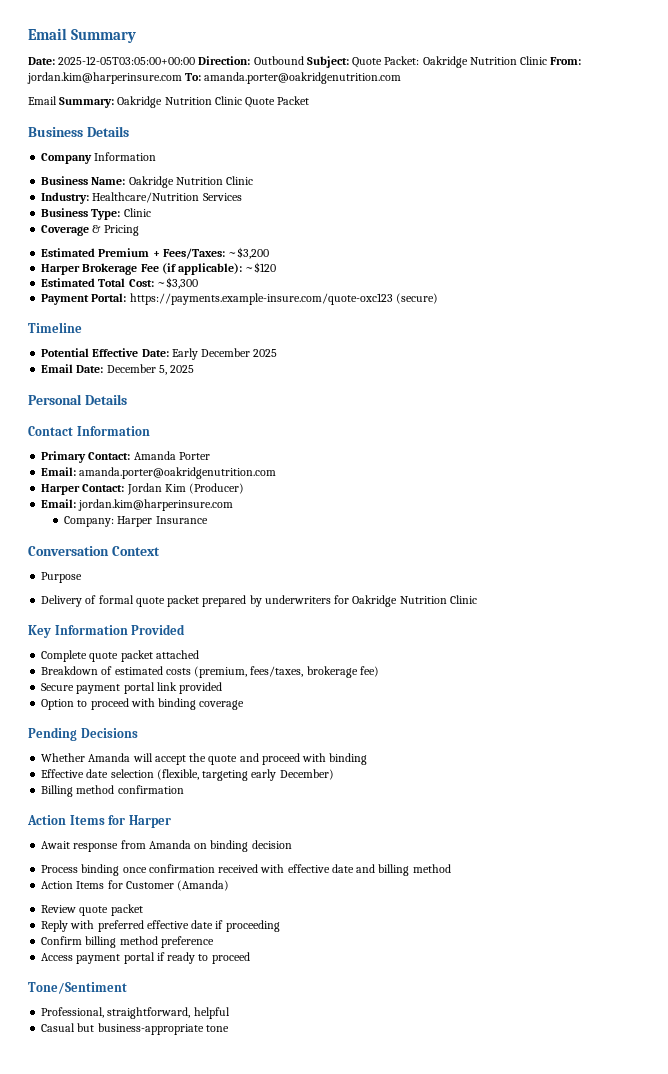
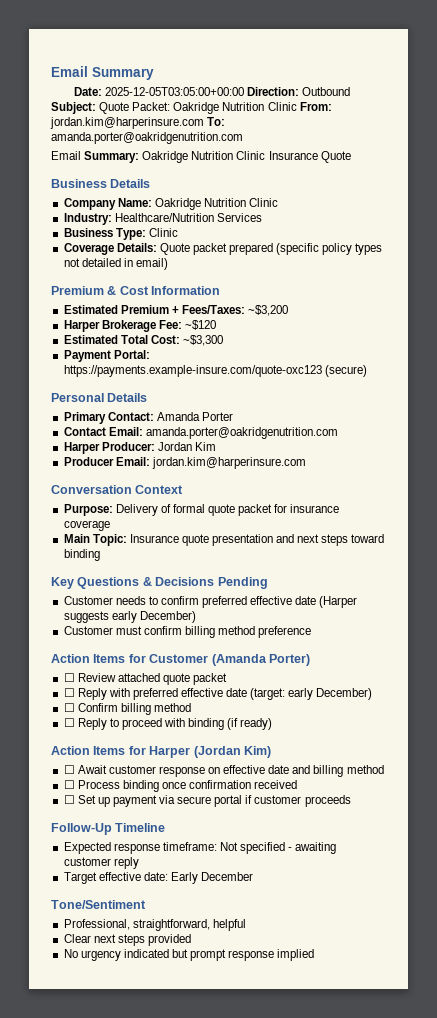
- Email Summary: Oakridge Nutrition Clinic Quote Packet
+ Email Summary: Oakridge Nutrition Clinic Insurance Quote
- Company Information
- Business Name: Oakridge Nutrition Clinic
+ Company Name: Oakridge Nutrition Clinic
- Coverage & Pricing
+ Coverage Details: Quote packet prepared (specific policy types not detailed in email)
+ Premium & Cost Information
- Harper Brokerage Fee (if applicable): ~$120
+ Harper Brokerage Fee: ~$120
- Timeline
- Potential Effective Date: Early December 2025
- Email Date: December 5, 2025
- Contact Information
- Email: amanda.porter@oakridgenutrition.com
+ Contact Email: amanda.porter@oakridgenutrition.com
- Harper Contact: Jordan Kim (Producer)
- Email: jordan.kim@harperinsure.com
+ Harper Producer: Jordan Kim
+ Producer Email: jordan.kim@harperinsure.com
- Company: Harper Insurance
- Purpose
- Delivery of formal quote packet prepared by underwriters for Oakridge Nutrition Clinic
- Key Information Provided
- Complete quote packet attached
- Breakdown of estimated costs (premium, fees/taxes, brokerage fee)
- Secure payment portal link provided
- Option to proceed with binding coverage
- Pending Decisions
- Whether Amanda will accept the quote and proceed with binding
- Effective date selection (flexible, targeting early December)
- Billing method confirmation
- Action Items for Harper
- Await response from Amanda on binding decision
- Process binding once confirmation received with effective date and billing method
+ Purpose: Delivery of formal quote packet for insurance coverage
+ Main Topic: Insurance quote presentation and next steps toward binding
+ Key Questions & Decisions Pending
+ Customer needs to confirm preferred effective date (Harper suggests early December)
+ Customer must confirm billing method preference
+ Action Items for Customer (Amanda Porter)
+ ☐ Review attached quote packet
+ ☐ Reply with preferred effective date (target: early December)
+ ☐ Confirm billing method
+ ☐ Reply to proceed with binding (if ready)
+ Action Items for Harper (Jordan Kim)
+ ☐ Await customer response on effective date and billing method
- Action Items for Customer (Amanda)
- Review quote packet
- Reply with preferred effective date if proceeding
- Confirm billing method preference
- Access payment portal if ready to proceed
+ ☐ Process binding once confirmation received
+ ☐ Set up payment via secure portal if customer proceeds
+ Follow-Up Timeline
+ Expected response timeframe: Not specified - awaiting customer reply
+ Target effective date: Early December
  Tone/Sentiment
  Professional, straightforward, helpful
- Casual but business-appropriate tone
+ Clear next steps provided
+ No urgency indicated but prompt response implied

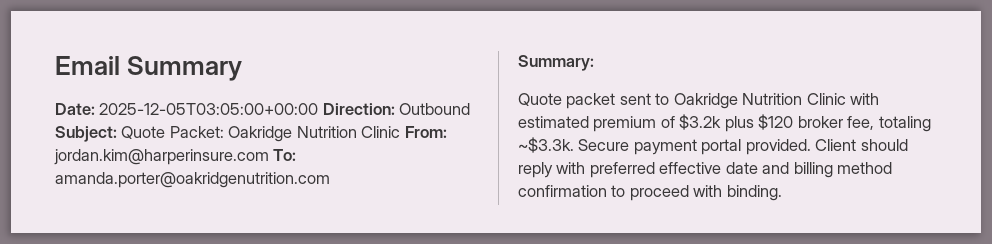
- Email Summary: Oakridge Nutrition Clinic Insurance Quote
- Business Details
- Company Name: Oakridge Nutrition Clinic
- Industry: Healthcare/Nutrition Services
- Business Type: Clinic
- Coverage Details: Quote packet prepared (specific policy types not detailed in email)
- Premium & Cost Information
- Estimated Premium + Fees/Taxes: ~$3,200
- Harper Brokerage Fee: ~$120
- Estimated Total Cost: ~$3,300
- Payment Portal: https://payments.example-insure.com/quote-oxc123 (secure)
- Personal Details
- Primary Contact: Amanda Porter
- Contact Email: amanda.porter@oakridgenutrition.com
- Harper Producer: Jordan Kim
- Producer Email: jordan.kim@harperinsure.com
- Conversation Context
- Purpose: Delivery of formal quote packet for insurance coverage
- Main Topic: Insurance quote presentation and next steps toward binding
- Key Questions & Decisions Pending
- Customer needs to confirm preferred effective date (Harper suggests early December)
- Customer must confirm billing method preference
- Action Items for Customer (Amanda Porter)
- ☐ Review attached quote packet
- ☐ Reply with preferred effective date (target: early December)
- ☐ Confirm billing method
- ☐ Reply to proceed with binding (if ready)
- Action Items for Harper (Jordan Kim)
- ☐ Await customer response on effective date and billing method
- ☐ Process binding once confirmation received
- ☐ Set up payment via secure portal if customer proceeds
- Follow-Up Timeline
- Expected response timeframe: Not specified - awaiting customer reply
- Target effective date: Early December
- Tone/Sentiment
- Professional, straightforward, helpful
- Clear next steps provided
- No urgency indicated but prompt response implied
+ Summary:
+ Quote packet sent to Oakridge Nutrition Clinic with estimated premium of $3.2k plus $120 broker fee, totaling ~$3.3k. Secure payment portal provided. Client should reply with preferred effective date and billing method confirmation to proceed with binding.

